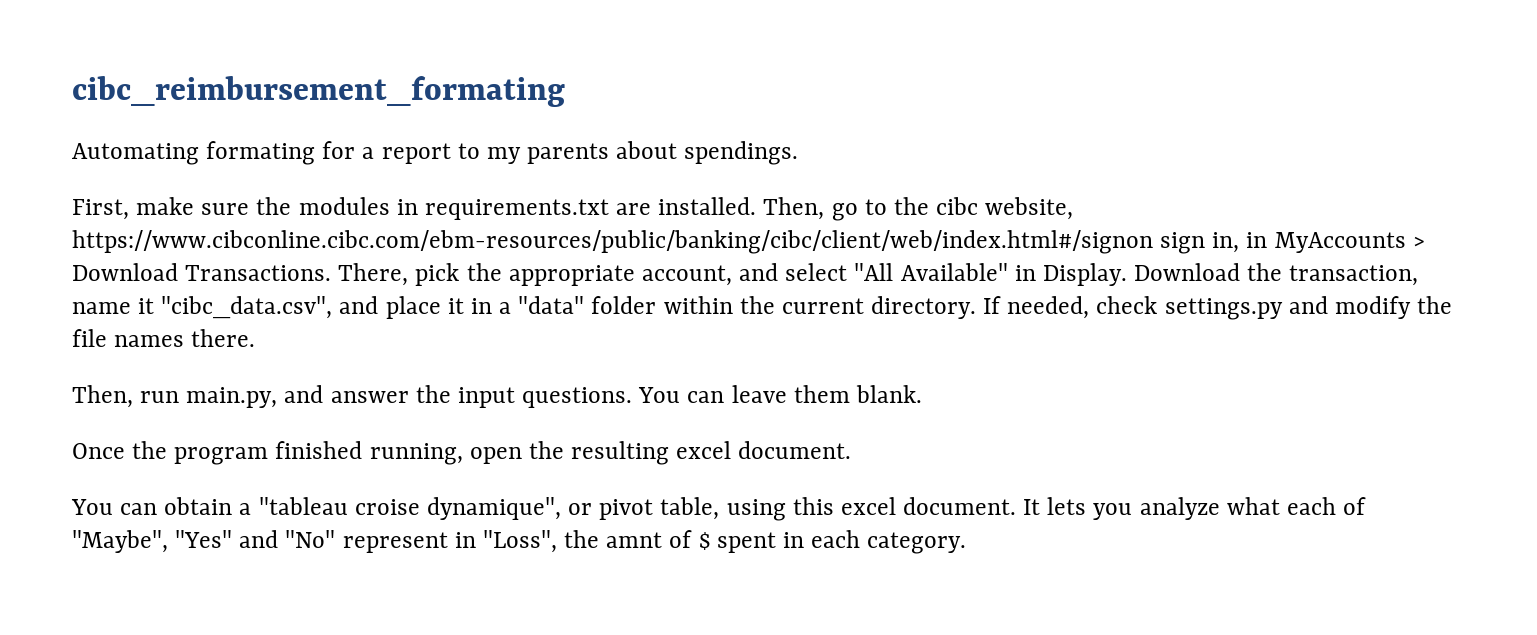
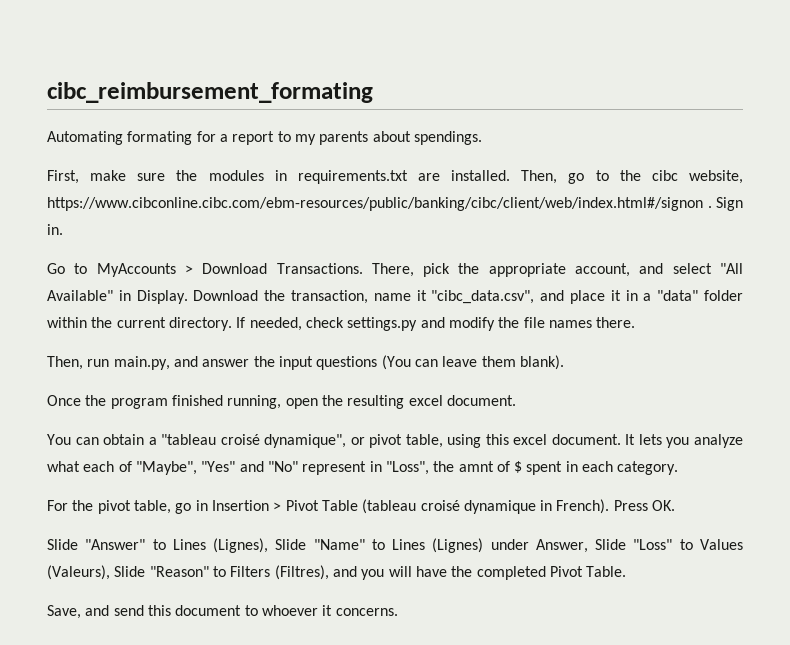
- Then, go to the cibc website, https://www.cibconline.cibc.com/ebm-resources/public/banking/cibc/client/web/index.html#/signon sign in, in MyAccounts > Download Transactions.
+ Then, go to the cibc website, https://www.cibconline.cibc.com/ebm-resources/public/banking/cibc/client/web/index.html#/signon . Sign in.
+ Go to MyAccounts > Download Transactions.
- Then, run main.py, and answer the input questions. You can leave them blank.
+ Then, run main.py, and answer the input questions (You can leave them blank).
- You can obtain a "tableau croise dynamique", or pivot table, using this excel document.
+ You can obtain a "tableau croisé dynamique", or pivot table, using this excel document.
+ For the pivot table, go in Insertion > Pivot Table (tableau croisé dynamique in French). Press OK.
+ Slide "Answer" to Lines (Lignes), Slide "Name" to Lines (Lignes) under Answer, Slide "Loss" to Values (Valeurs), Slide "Reason" to Filters (Filtres), and you will have the completed Pivot Table.
+ Save, and send this document to whoever it concerns.

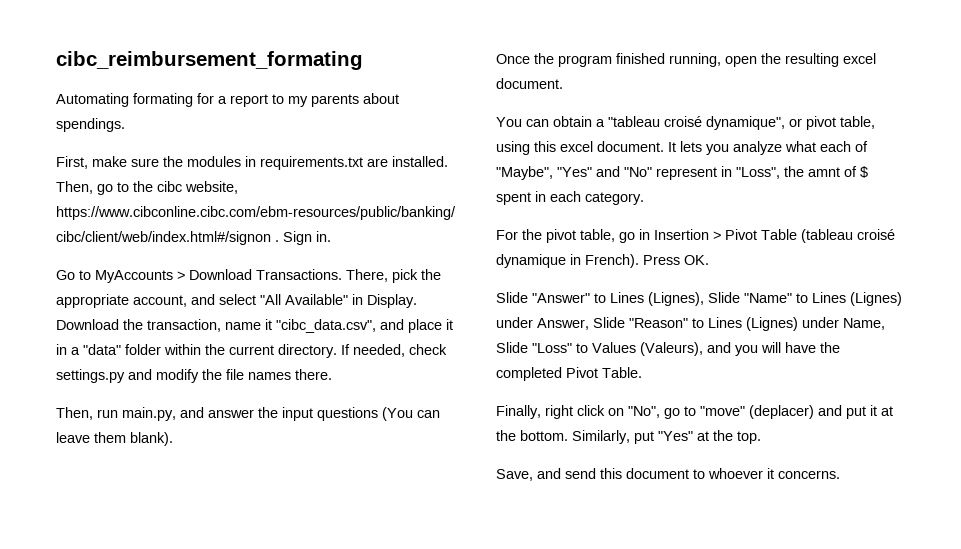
- Slide "Answer" to Lines (Lignes), Slide "Name" to Lines (Lignes) under Answer, Slide "Loss" to Values (Valeurs), Slide "Reason" to Filters (Filtres), and you will have the completed Pivot Table.
+ Slide "Answer" to Lines (Lignes), Slide "Name" to Lines (Lignes) under Answer, Slide "Reason" to Lines (Lignes) under Name, Slide "Loss" to Values (Valeurs), and you will have the completed Pivot Table.
+ Finally, right click on "No", go to "move" (deplacer) and put it at the bottom. Similarly, put "Yes" at the top.

